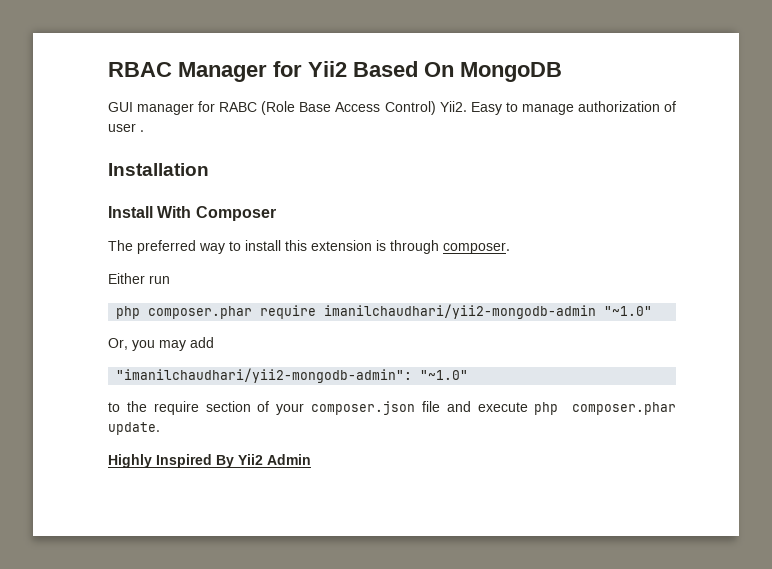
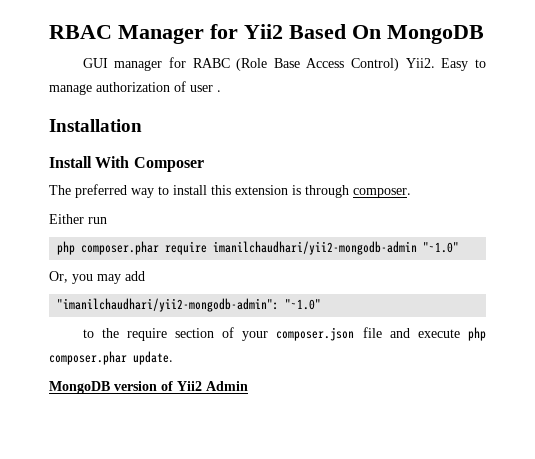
- Highly Inspired By Yii2 Admin
+ MongoDB version of Yii2 Admin

